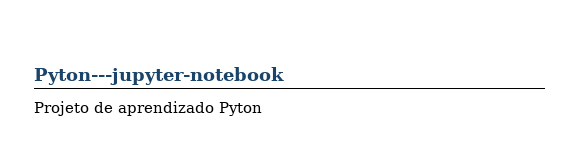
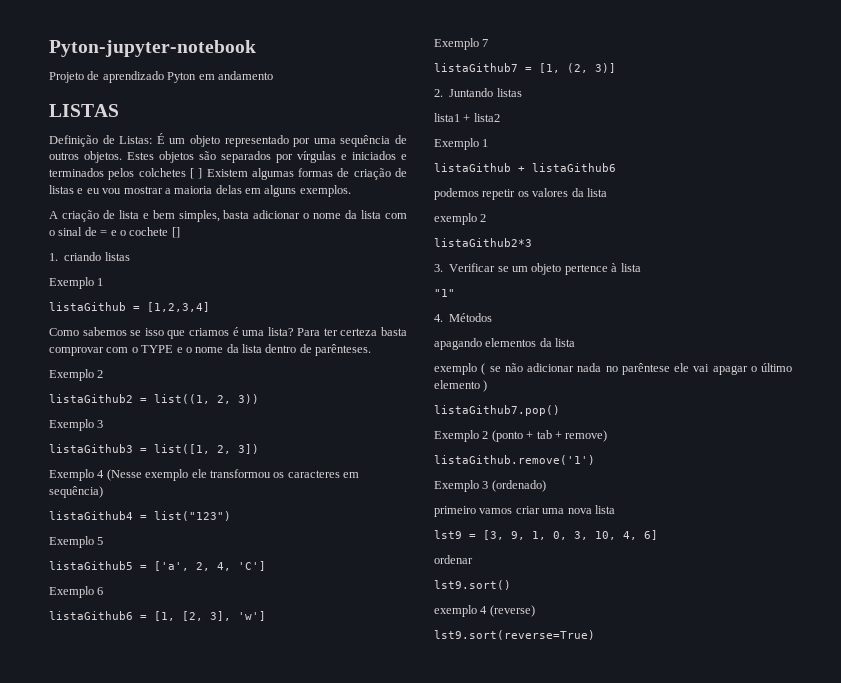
- Pyton---jupyter-notebook
+ Pyton-jupyter-notebook
- Projeto de aprendizado Pyton
+ Projeto de aprendizado Pyton em andamento
+ LISTAS
+ Definição de Listas: É um objeto representado por uma sequência de outros objetos. Estes objetos são separados por vírgulas e iniciados e terminados pelos colchetes [ ] Existem algumas formas de criação de listas e eu vou mostrar a maioria delas em alguns exemplos.
+ A criação de lista e bem simples, basta adicionar o nome da lista com o sinal de = e o cochete []
+ 1. criando listas
+ Exemplo 1
+ listaGithub = [1,2,3,4]
+ Como sabemos se isso que criamos é uma lista? Para ter certeza basta comprovar com o TYPE e o nome da lista dentro de parênteses.
+ Exemplo 2
+ listaGithub2 = list((1, 2, 3))
+ Exemplo 3
+ listaGithub3 = list([1, 2, 3])
+ Exemplo 4 (Nesse exemplo ele transformou os caracteres em sequência)
+ listaGithub4 = list("123")
+ Exemplo 5
+ listaGithub5 = ['a', 2, 4, 'C']
+ Exemplo 6
+ listaGithub6 = [1, [2, 3], 'w']
+ Exemplo 7
+ listaGithub7 = [1, (2, 3)]
+ 2. Juntando listas
+ lista1 + lista2
+ Exemplo 1
+ listaGithub + listaGithub6
+ podemos repetir os valores da lista
+ exemplo 2
+ listaGithub2*3
+ 3. Verificar se um objeto pertence à lista
+ "1"
+ 4. Métodos
+ apagando elementos da lista
+ exemplo ( se não adicionar nada no parêntese ele vai apagar o último elemento )
+ listaGithub7.pop()
+ Exemplo 2 (ponto + tab + remove)
+ listaGithub.remove('1')
+ Exemplo 3 (ordenado)
+ primeiro vamos criar uma nova lista
+ lst9 = [3, 9, 1, 0, 3, 10, 4, 6]
+ ordenar
+ lst9.sort()
+ exemplo 4 (reverse)
+ lst9.sort(reverse=True)

